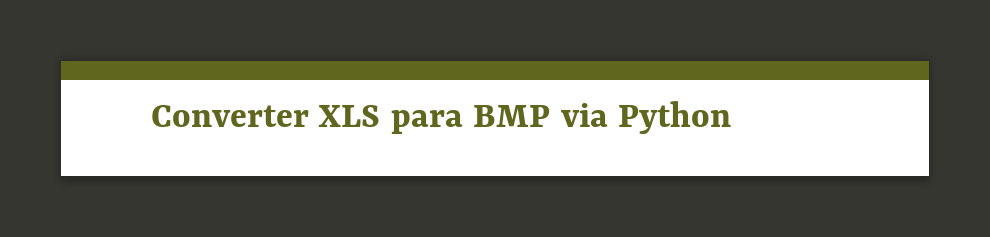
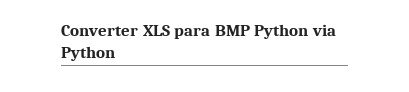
- Converter XLS para BMP via Python
+ Converter XLS para BMP Python via Python

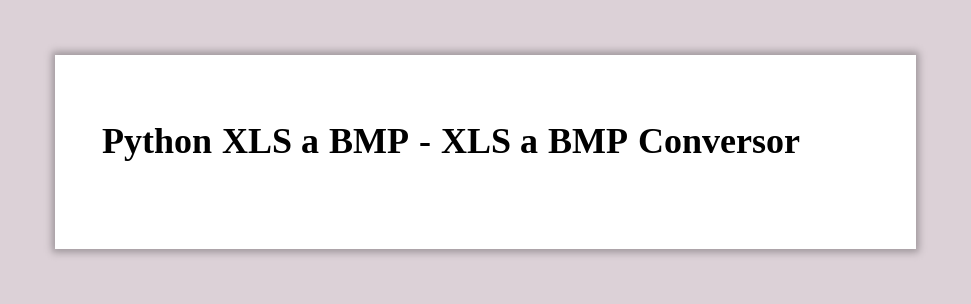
- Converter XLS para BMP Python via Python
+ Python XLS a BMP - XLS a BMP Conversor

